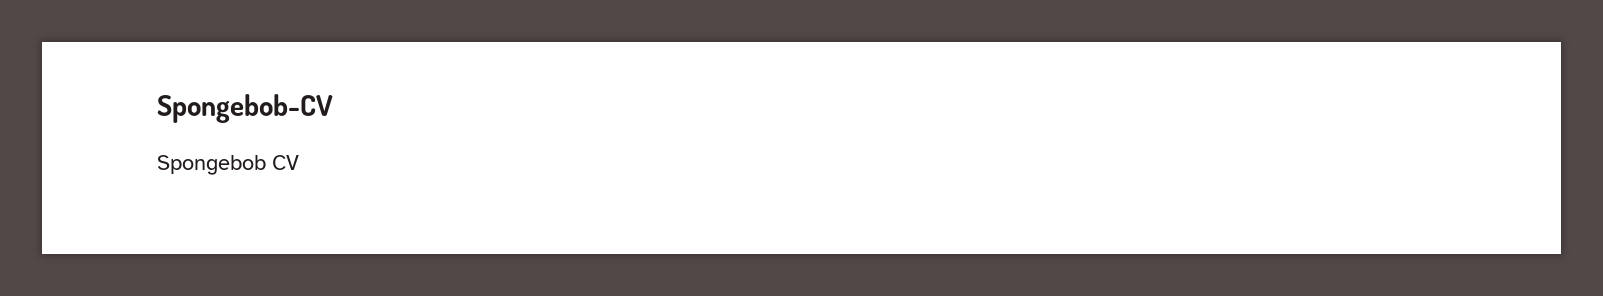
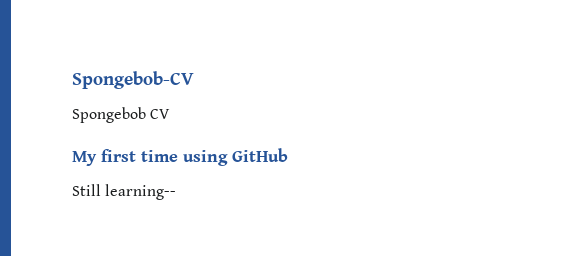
+ My first time using GitHub
+ Still learning--

